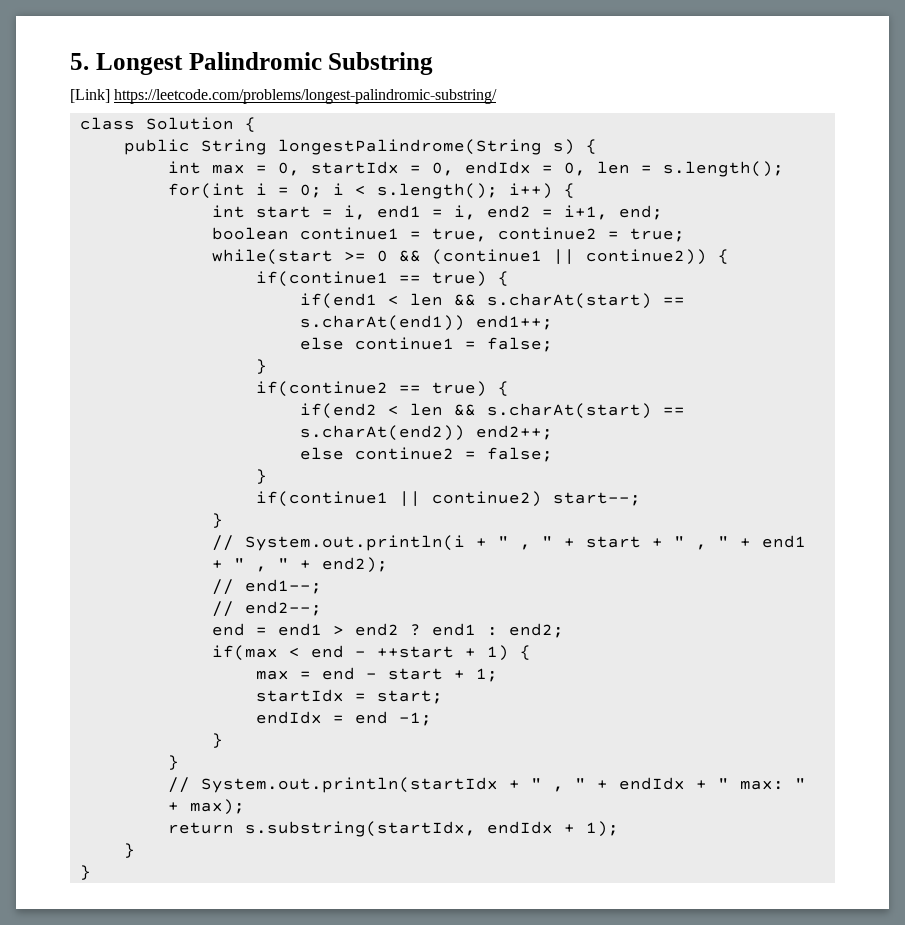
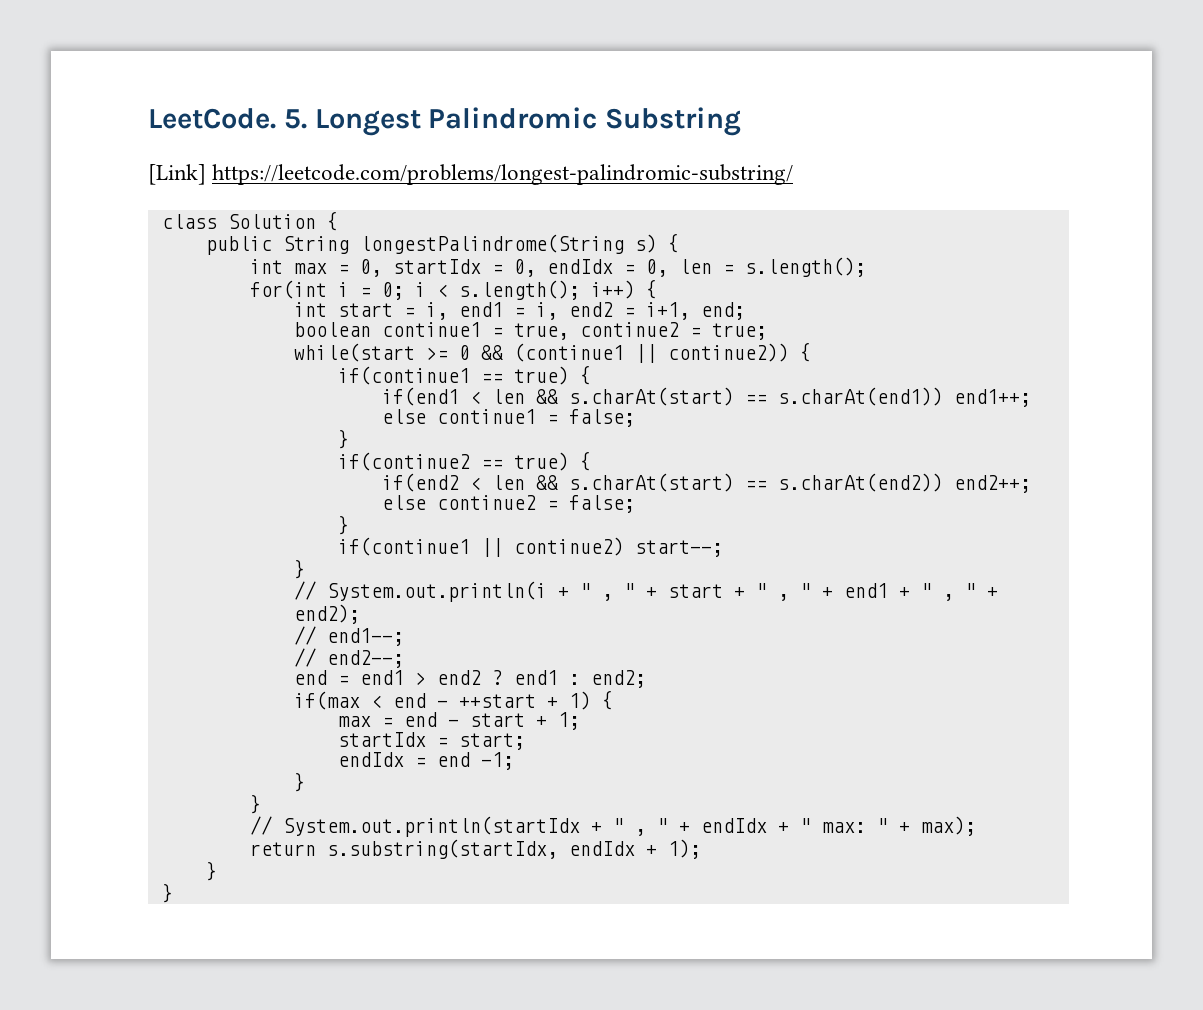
+ LeetCode.

